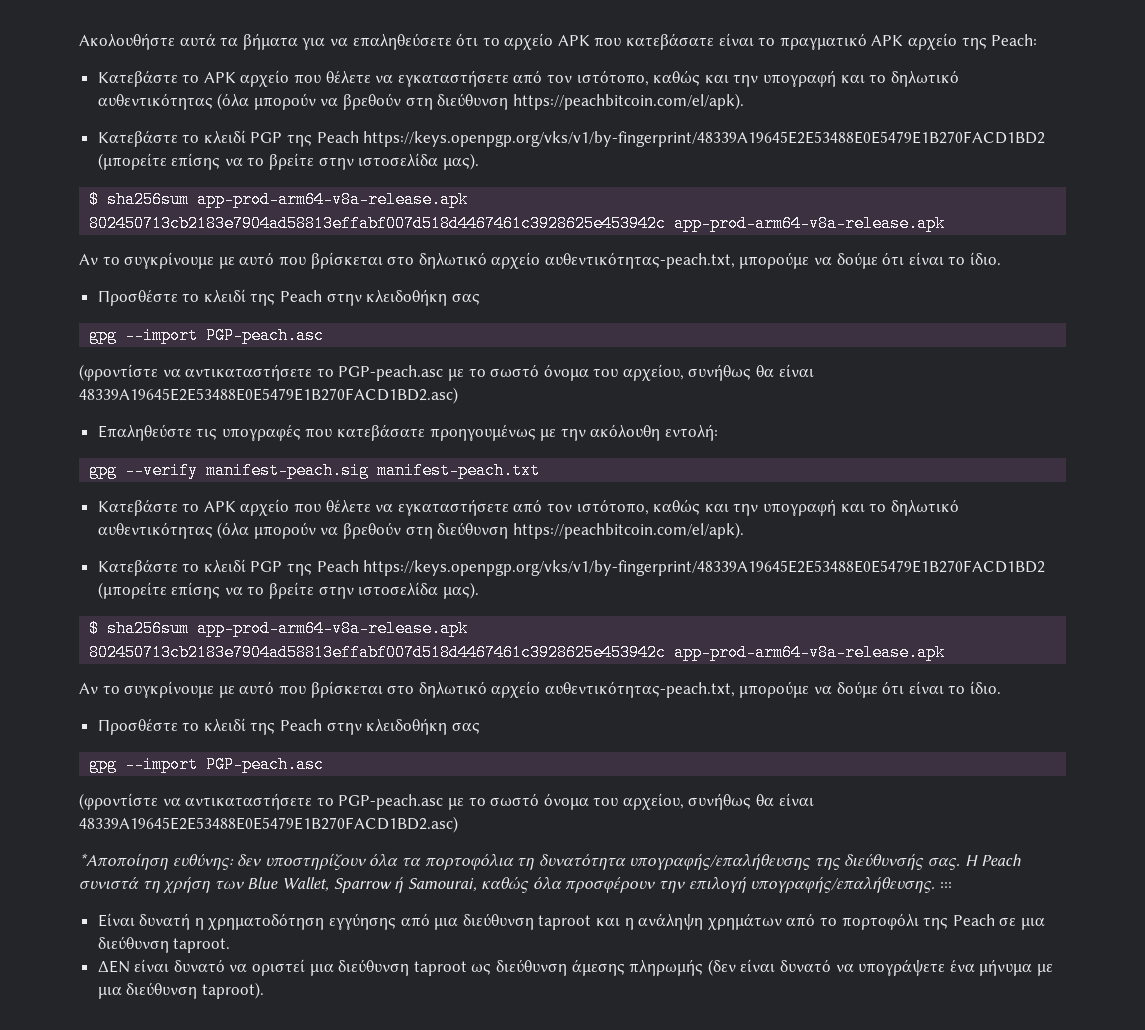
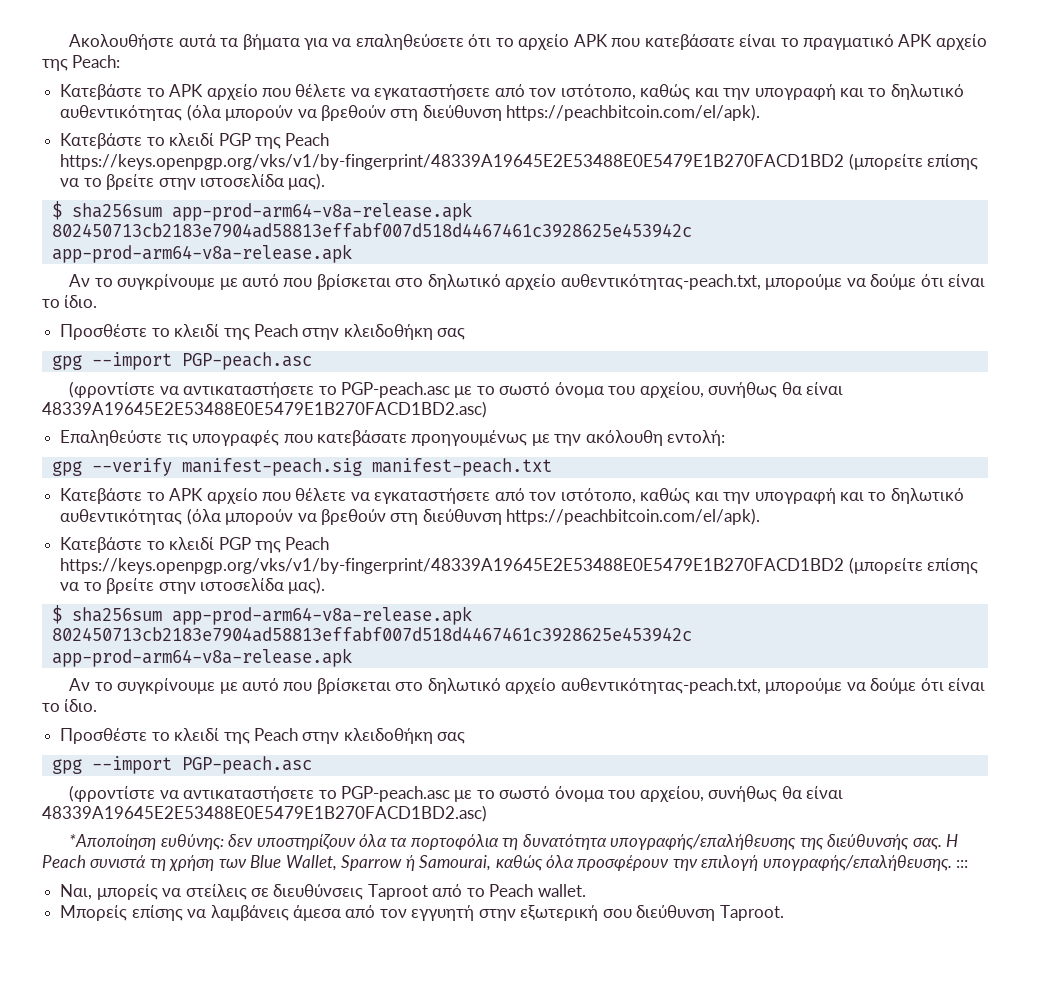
- Είναι δυνατή η χρηματοδότηση εγγύησης από μια διεύθυνση taproot και η ανάληψη χρημάτων από το πορτοφόλι της Peach σε μια διεύθυνση taproot.
- ΔΕΝ είναι δυνατό να οριστεί μια διεύθυνση taproot ως διεύθυνση άμεσης πληρωμής (δεν είναι δυνατό να υπογράψετε ένα μήνυμα με μια διεύθυνση taproot).
+ Ναι, μπορείς να στείλεις σε διευθύνσεις Taproot από το Peach wallet.
+ Μπορείς επίσης να λαμβάνεις άμεσα από τον εγγυητή στην εξωτερική σου διεύθυνση Taproot.

